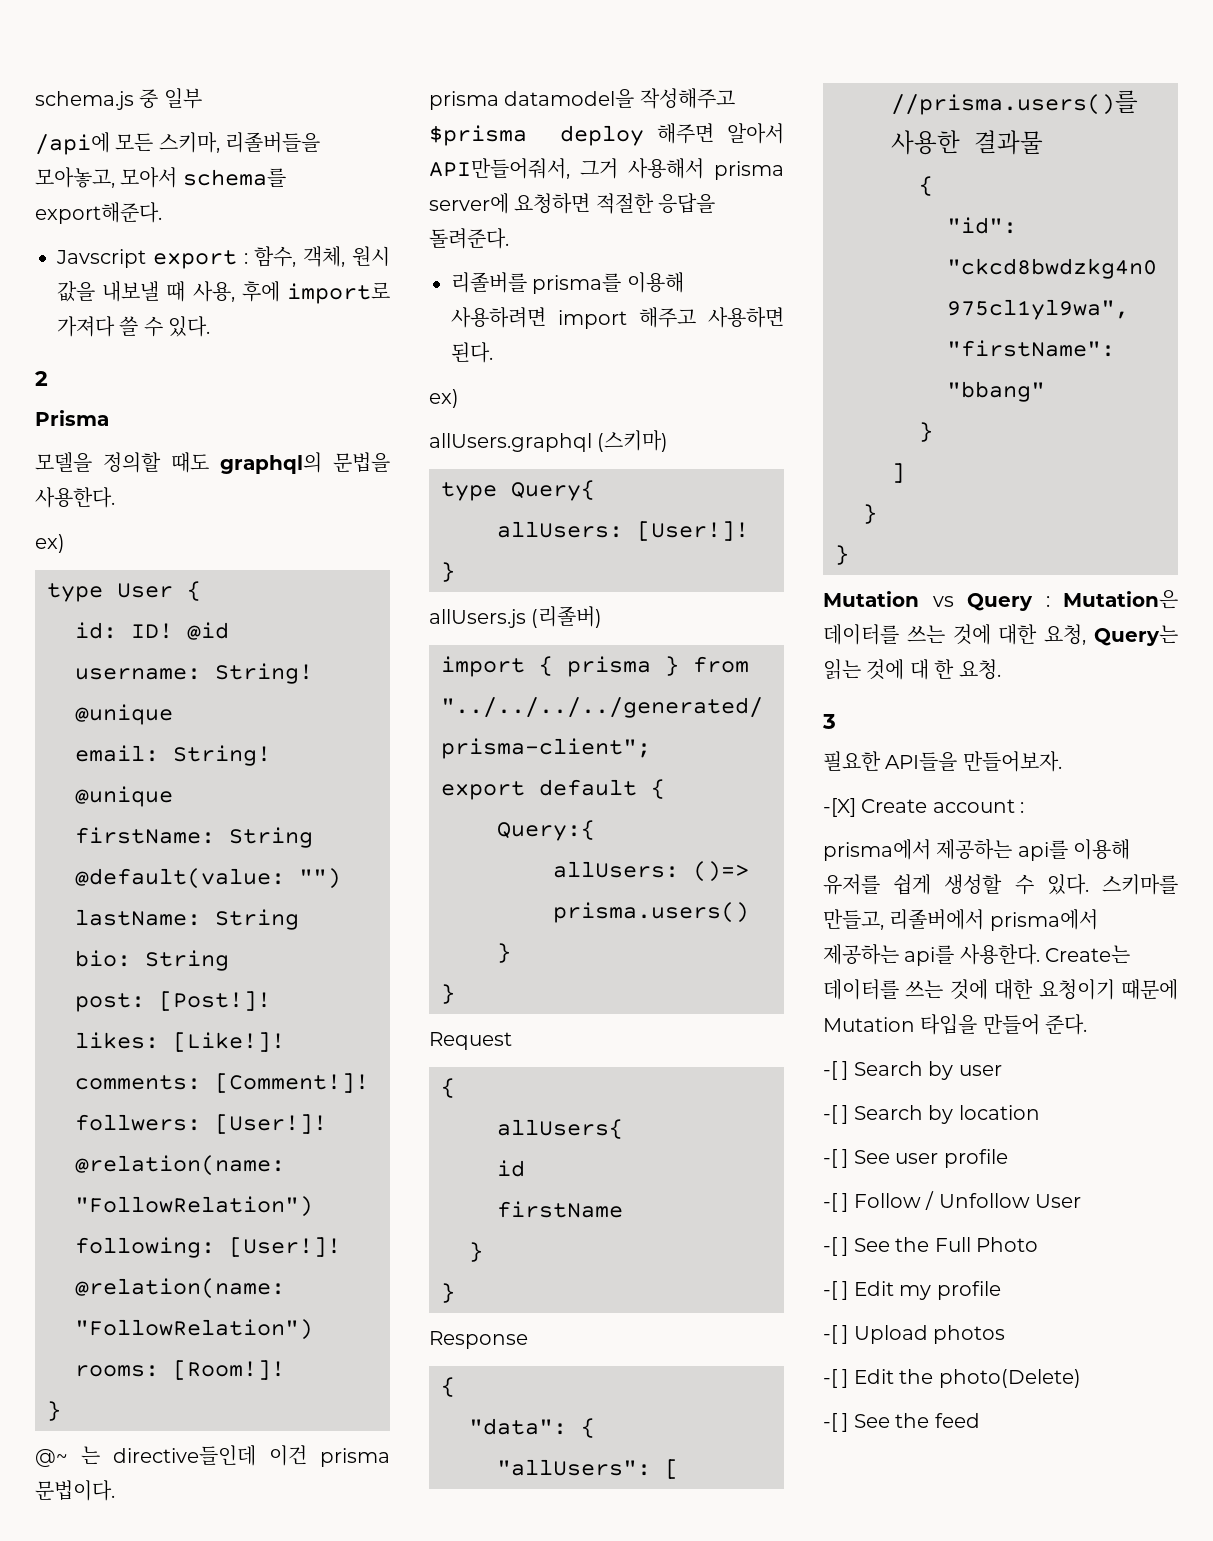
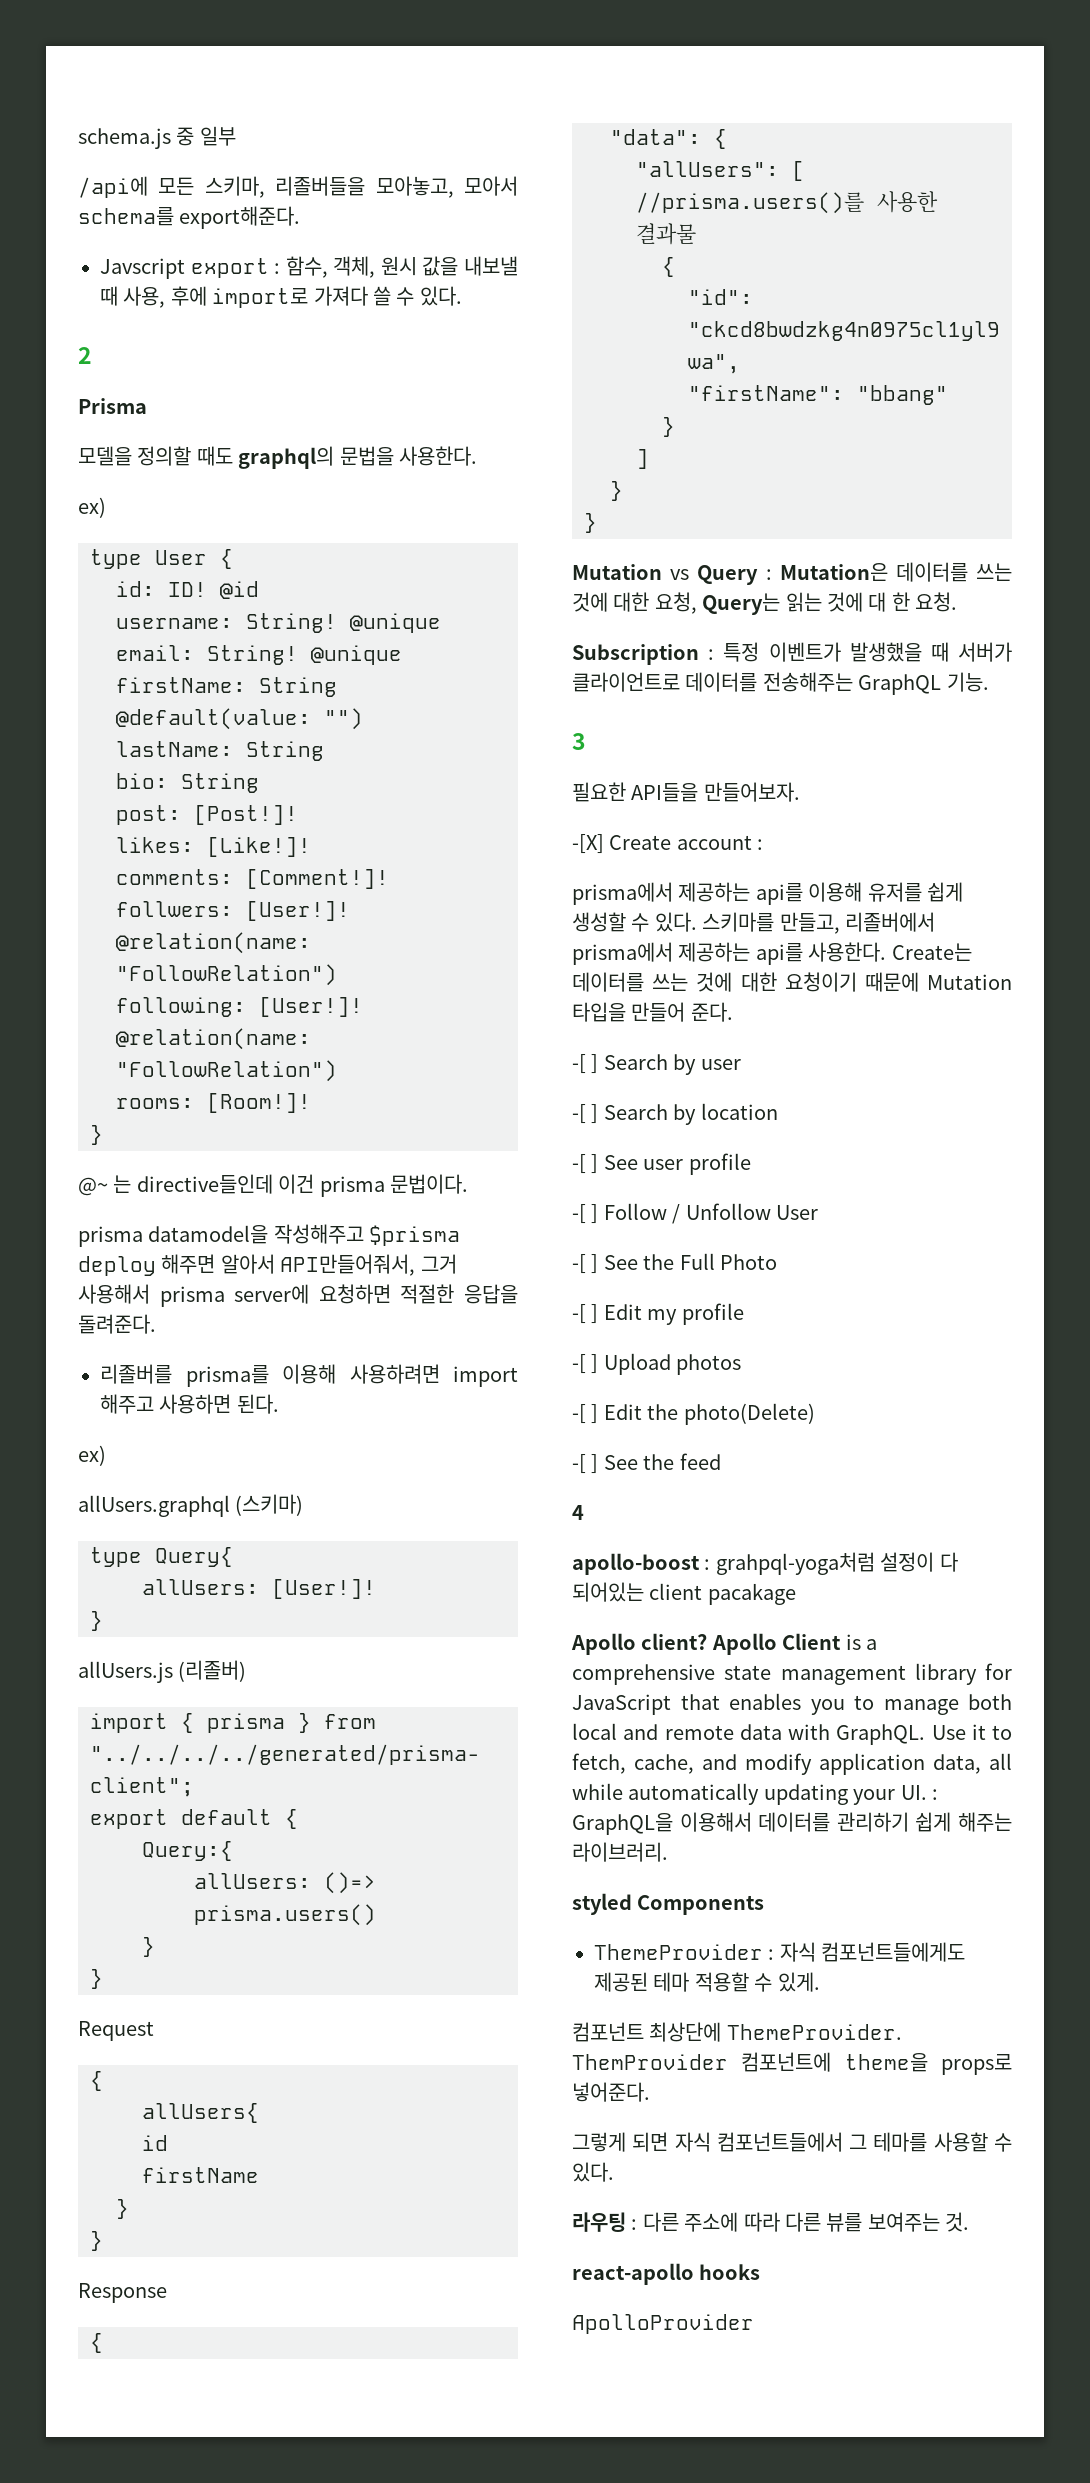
+ Subscription : 특정 이벤트가 발생했을 때 서버가 클라이언트로 데이터를 전송해주는 GraphQL 기능.
+ 4
+ apollo-boost : grahpql-yoga처럼 설정이 다 되어있는 client pacakage
+ Apollo client? Apollo Client is a comprehensive state management library for JavaScript that enables you to manage both local and remote data with GraphQL. Use it to fetch, cache, and modify application data, all while automatically updating your UI. : GraphQL을 이용해서 데이터를 관리하기 쉽게 해주는 라이브러리.
+ styled Components
+ ThemeProvider : 자식 컴포넌트들에게도 제공된 테마 적용할 수 있게.
+ 컴포넌트 최상단에 ThemeProvider. ThemProvider 컴포넌트에 theme을 props로 넣어준다.
+ 그렇게 되면 자식 컴포넌트들에서 그 테마를 사용할 수 있다.
+ 라우팅 : 다른 주소에 따라 다른 뷰를 보여주는 것.
+ react-apollo hooks
+ ApolloProvider

